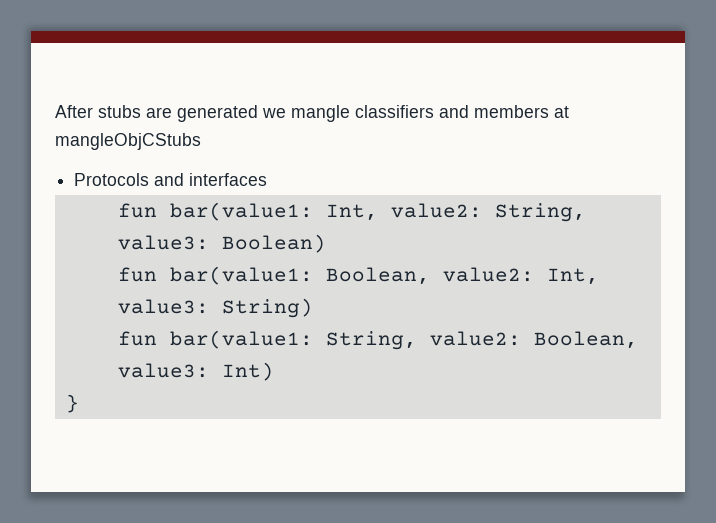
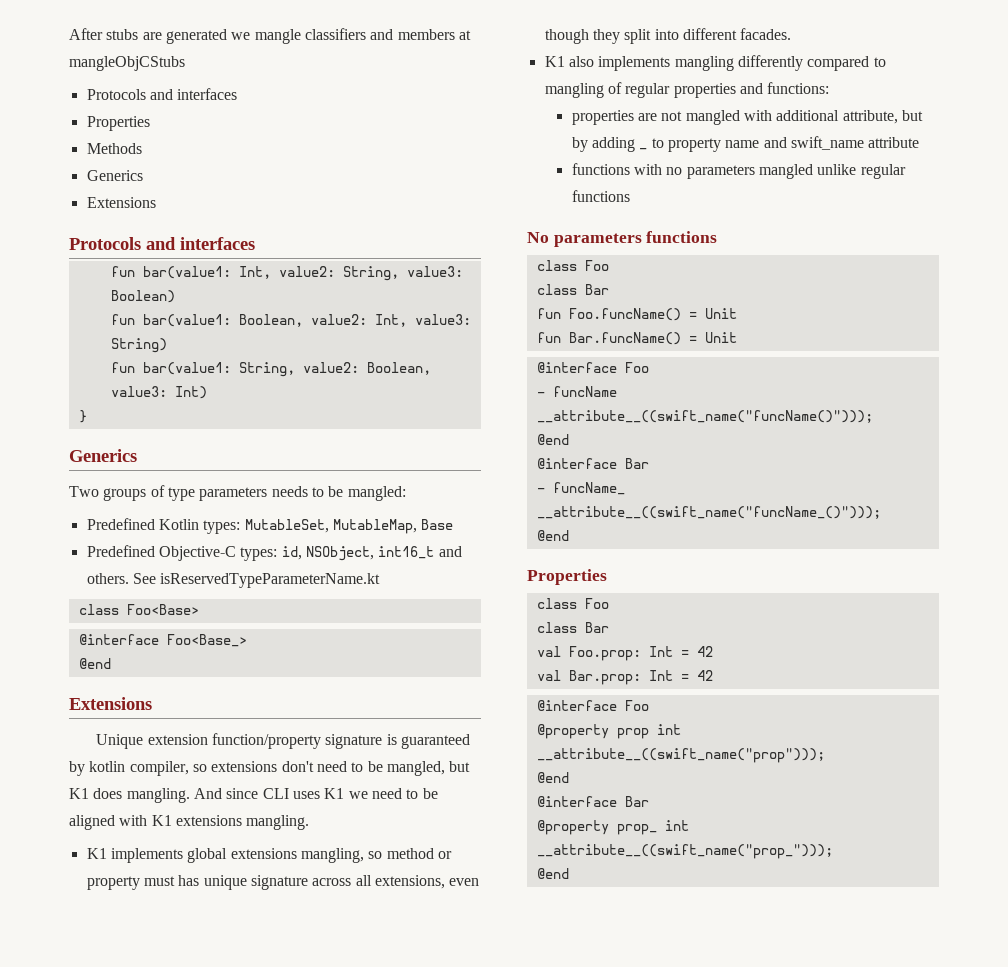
  After stubs are generated we mangle classifiers and members at mangleObjCStubs
+ Protocols and interfaces
+ Properties
+ Methods
+ Generics
+ Extensions
  }
+ Generics
+ Two groups of type parameters needs to be mangled:
+ Predefined Kotlin types: MutableSet, MutableMap, Base
+ Predefined Objective-C types: id, NSObject, int16_t and others. See isReservedTypeParameterName.kt
+ class Foo<Base>
+ @interface Foo<Base_>
+ @end
+ Extensions
+ Unique extension function/property signature is guaranteed by kotlin compiler, so extensions don't need to be mangled, but K1 does mangling. And since CLI uses K1 we need to be aligned with K1 extensions mangling.
+ K1 implements global extensions mangling, so method or property must has unique signature across all extensions, even though they split into different facades.
+ K1 also implements mangling differently compared to mangling of regular properties and functions:
+ properties are not mangled with additional attribute, but by adding _ to property name and swift_name attribute
+ functions with no parameters mangled unlike regular functions
+ No parameters functions
+ class Foo
+ class Bar
+ fun Foo.funcName() = Unit
+ fun Bar.funcName() = Unit
+ @interface Foo
+ - funcName __attribute__((swift_name("funcName()")));
+ @end
+ @interface Bar
+ - funcName_ __attribute__((swift_name("funcName_()")));
+ @end
+ Properties
+ class Foo
+ class Bar
+ val Foo.prop: Int = 42
+ val Bar.prop: Int = 42
+ @interface Foo
+ @property prop int __attribute__((swift_name("prop")));
+ @end
+ @interface Bar
+ @property prop_ int __attribute__((swift_name("prop_")));
+ @end

